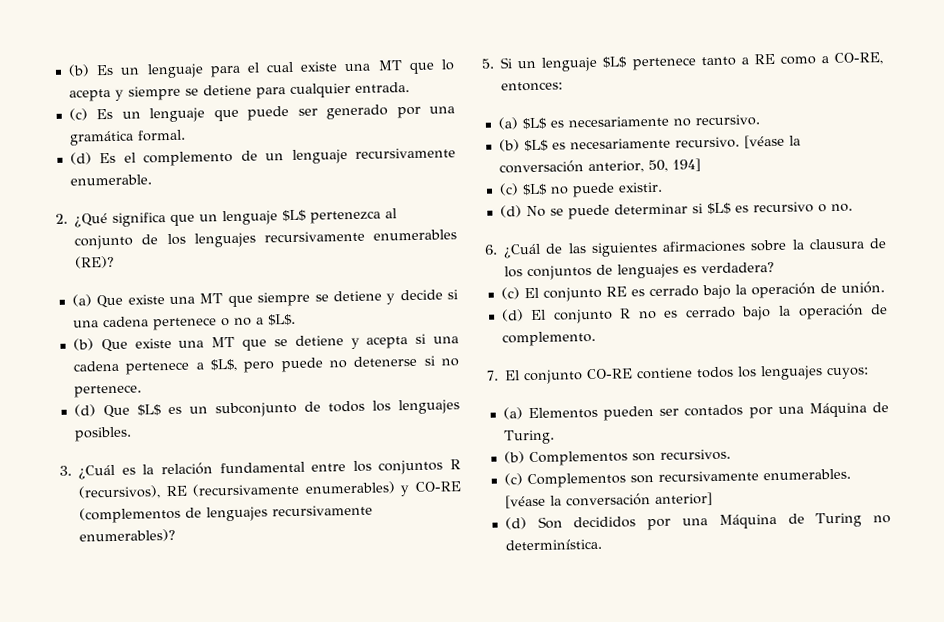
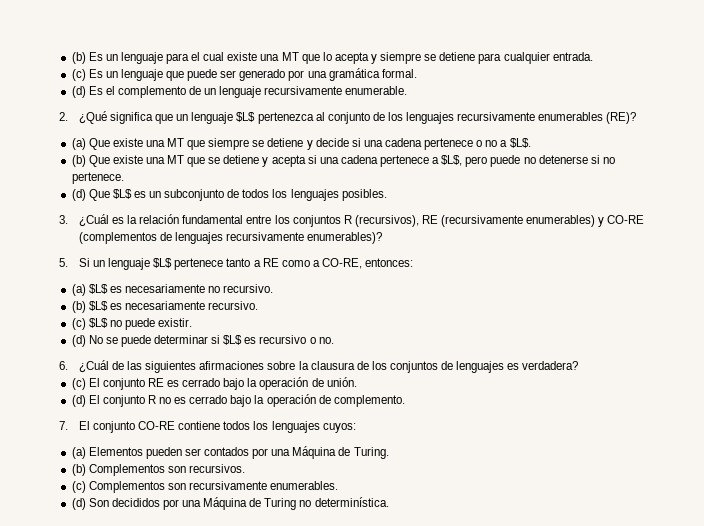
- [véase la conversación anterior, 50, 194]
- [véase la conversación anterior]

